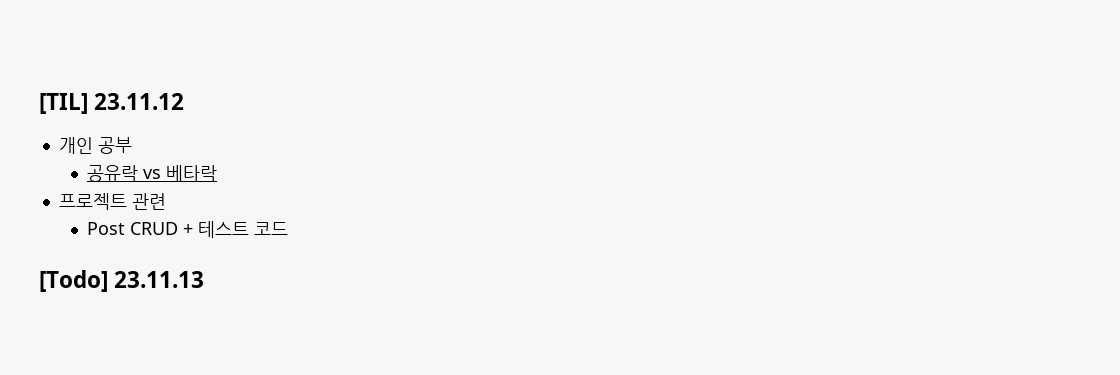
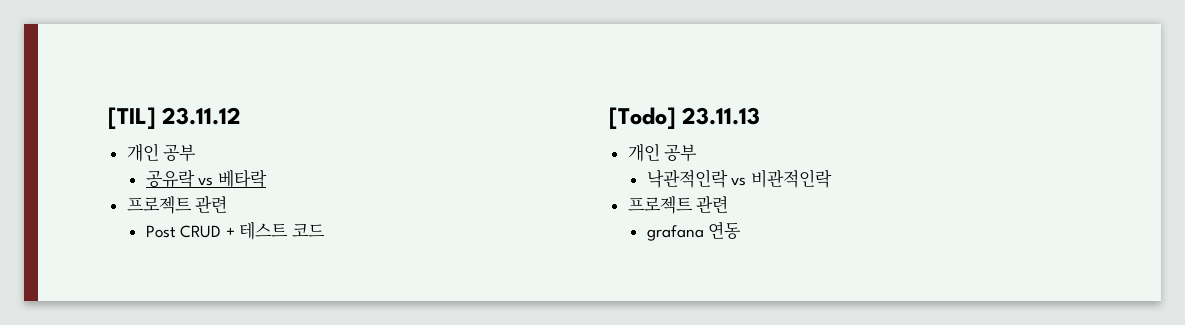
  [Todo] 23.11.13
+ 개인 공부
+ 낙관적인락 vs 비관적인락
+ 프로젝트 관련
+ grafana 연동

